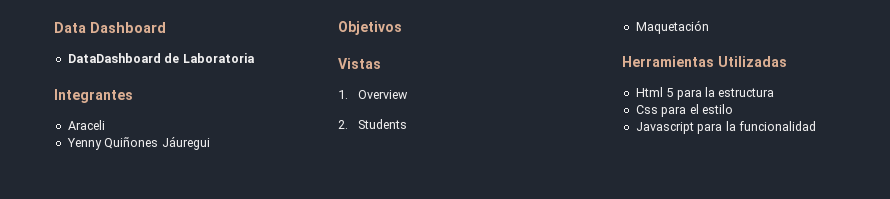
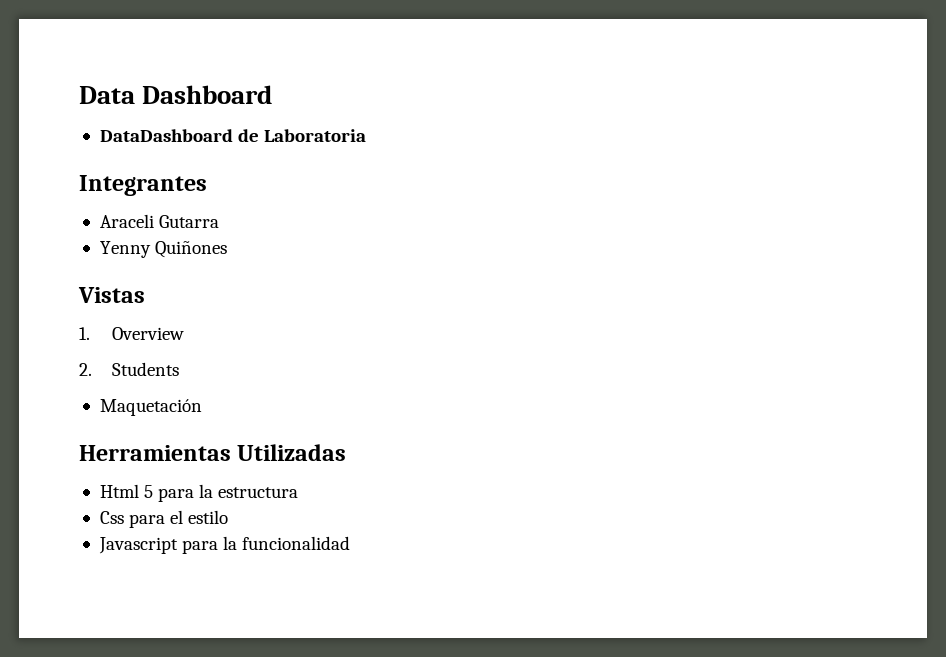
- Araceli
+ Araceli Gutarra
- Yenny Quiñones Jáuregui
- Objetivos
+ Yenny Quiñones

